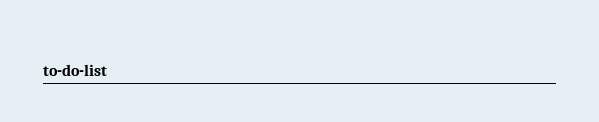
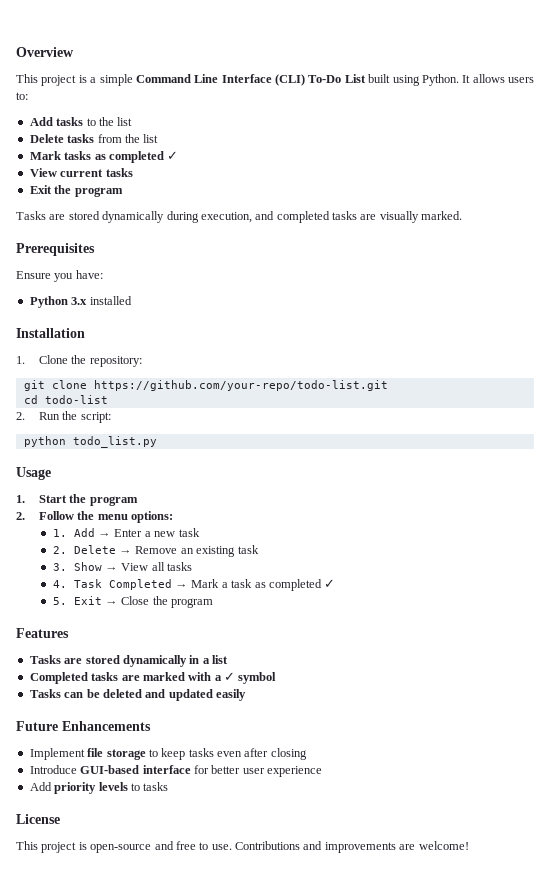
- to-do-list
+ Overview
+ This project is a simple Command Line Interface (CLI) To-Do List built using Python. It allows users to:
+ Add tasks to the list
+ Delete tasks from the list
+ Mark tasks as completed ✓
+ View current tasks
+ Exit the program
+ Tasks are stored dynamically during execution, and completed tasks are visually marked.
+ Prerequisites
+ Ensure you have:
+ Python 3.x installed
+ Installation
+ 1. Clone the repository:
+ git clone https://github.com/your-repo/todo-list.git
+ cd todo-list
+ 2. Run the script:
+ python todo_list.py
+ Usage
+ 1. Start the program
+ 2. Follow the menu options:
+ 1. Add → Enter a new task
+ 2. Delete → Remove an existing task
+ 3. Show → View all tasks
+ 4. Task Completed → Mark a task as completed ✓
+ 5. Exit → Close the program
+ Features
+ Tasks are stored dynamically in a list
+ Completed tasks are marked with a ✓ symbol
+ Tasks can be deleted and updated easily
+ Future Enhancements
+ Implement file storage to keep tasks even after closing
+ Introduce GUI-based interface for better user experience
+ Add priority levels to tasks
+ License
+ This project is open-source and free to use. Contributions and improvements are welcome!

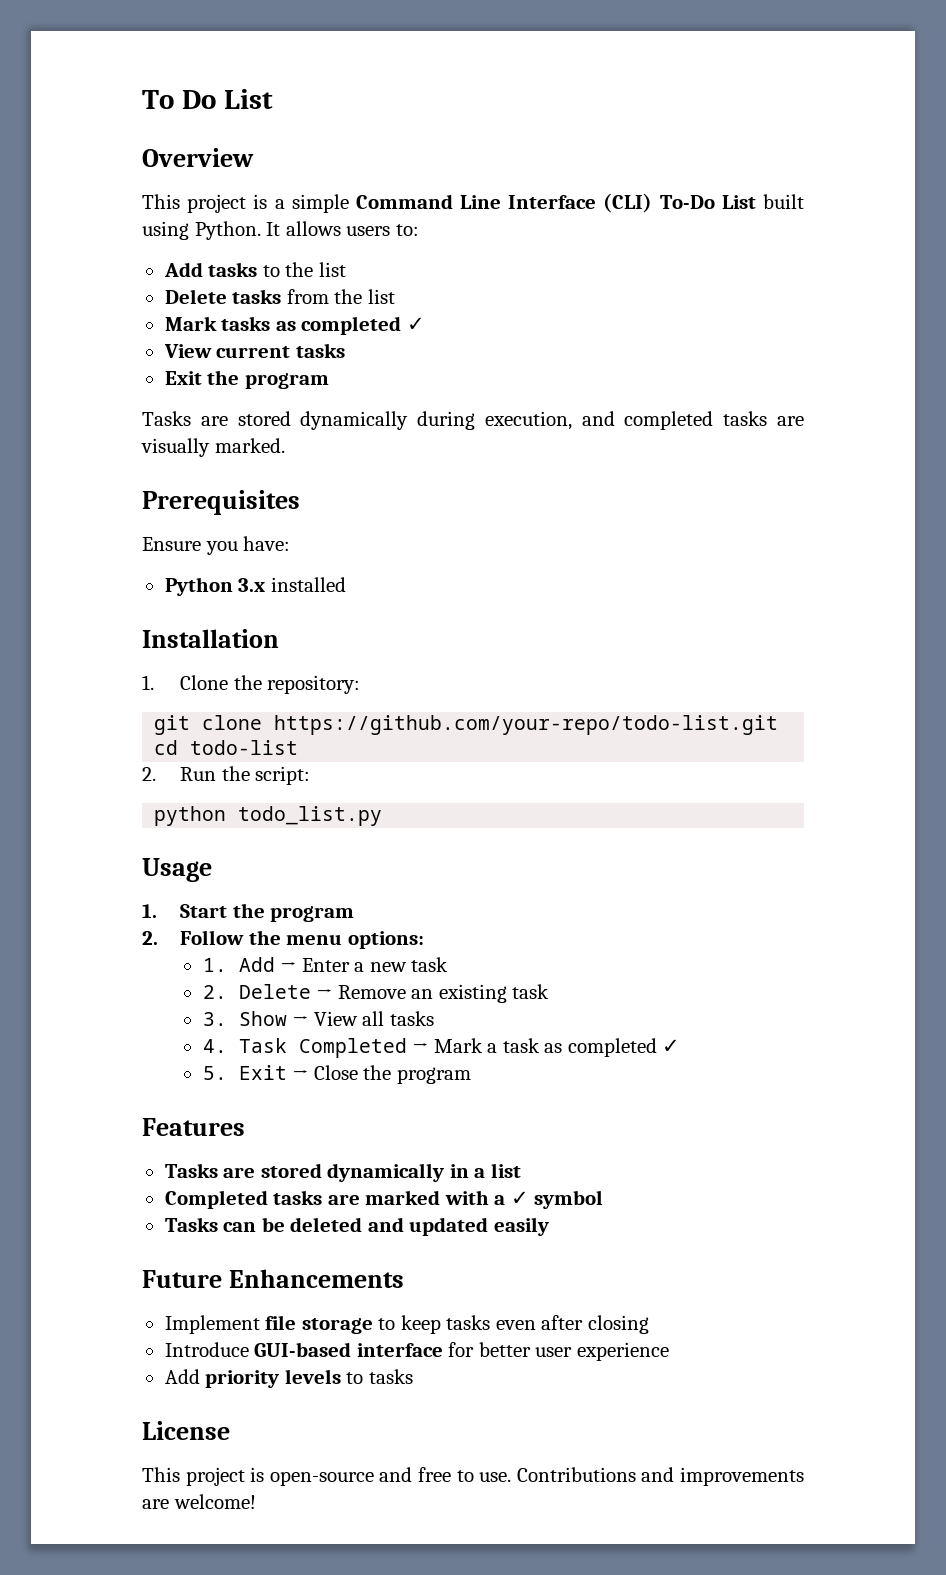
+ To Do List

